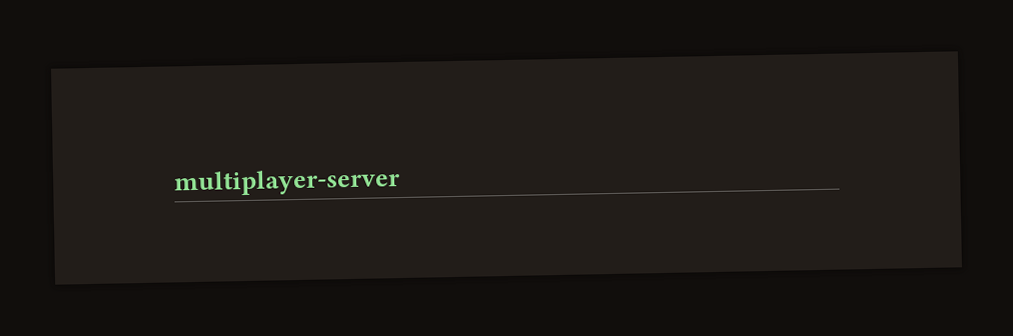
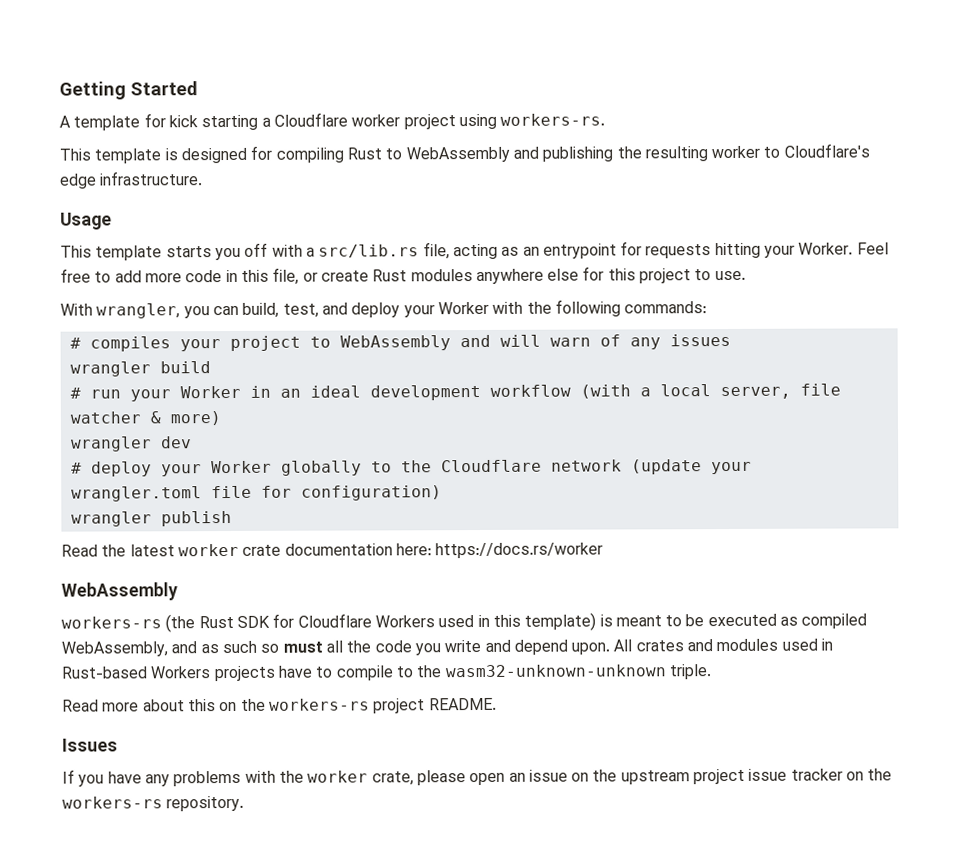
- multiplayer-server
+ Getting Started
+ A template for kick starting a Cloudflare worker project using workers-rs.
+ This template is designed for compiling Rust to WebAssembly and publishing the resulting worker to Cloudflare's edge infrastructure.
+ Usage
+ This template starts you off with a src/lib.rs file, acting as an entrypoint for requests hitting your Worker. Feel free to add more code in this file, or create Rust modules anywhere else for this project to use.
+ With wrangler, you can build, test, and deploy your Worker with the following commands:
+ # compiles your project to WebAssembly and will warn of any issues
+ wrangler build
+ # run your Worker in an ideal development workflow (with a local server, file watcher & more)
+ wrangler dev
+ # deploy your Worker globally to the Cloudflare network (update your wrangler.toml file for configuration)
+ wrangler publish
+ Read the latest worker crate documentation here: https://docs.rs/worker
+ WebAssembly
+ workers-rs (the Rust SDK for Cloudflare Workers used in this template) is meant to be executed as compiled WebAssembly, and as such so must all the code you write and depend upon. All crates and modules used in Rust-based Workers projects have to compile to the wasm32-unknown-unknown triple.
+ Read more about this on the workers-rs project README.
+ Issues
+ If you have any problems with the worker crate, please open an issue on the upstream project issue tracker on the workers-rs repository.

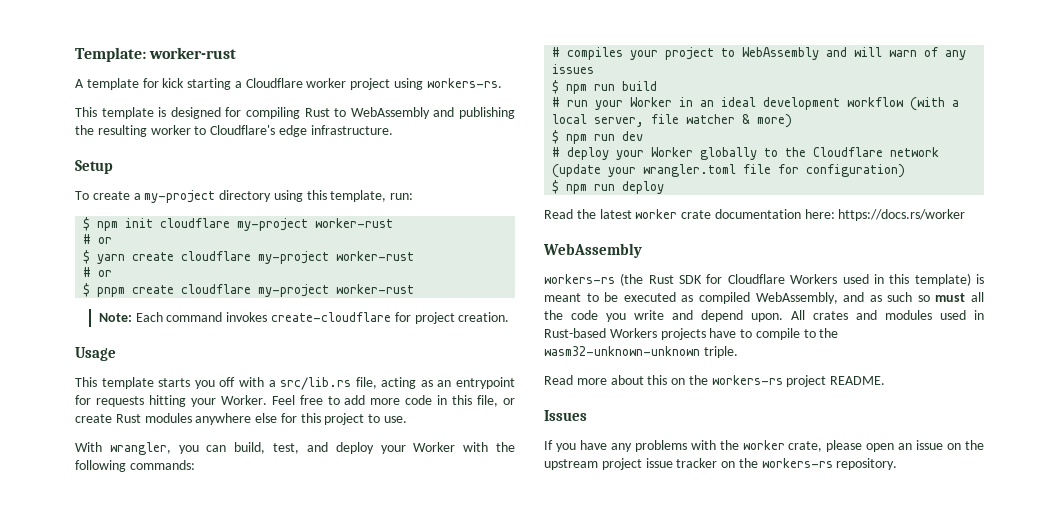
- Getting Started
+ Template: worker-rust
+ Setup
+ To create a my-project directory using this template, run:
+ $ npm init cloudflare my-project worker-rust
+ # or
+ $ yarn create cloudflare my-project worker-rust
+ # or
+ $ pnpm create cloudflare my-project worker-rust
+ Note: Each command invokes create-cloudflare for project creation.
- wrangler build
+ $ npm run build
- wrangler dev
+ $ npm run dev
- wrangler publish
+ $ npm run deploy

